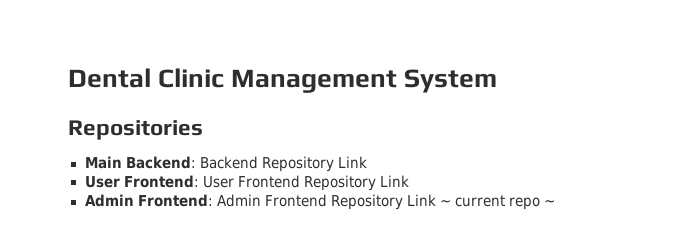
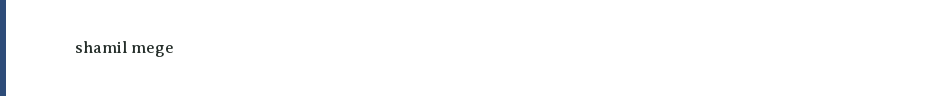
- Dental Clinic Management System
- Repositories
- Main Backend: Backend Repository Link
- User Frontend: User Frontend Repository Link
- Admin Frontend: Admin Frontend Repository Link ~ current repo ~
+ shamil mege

